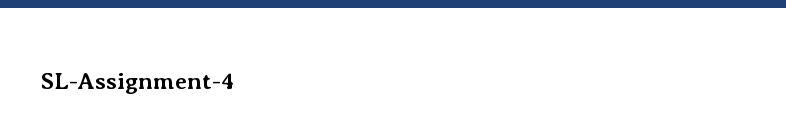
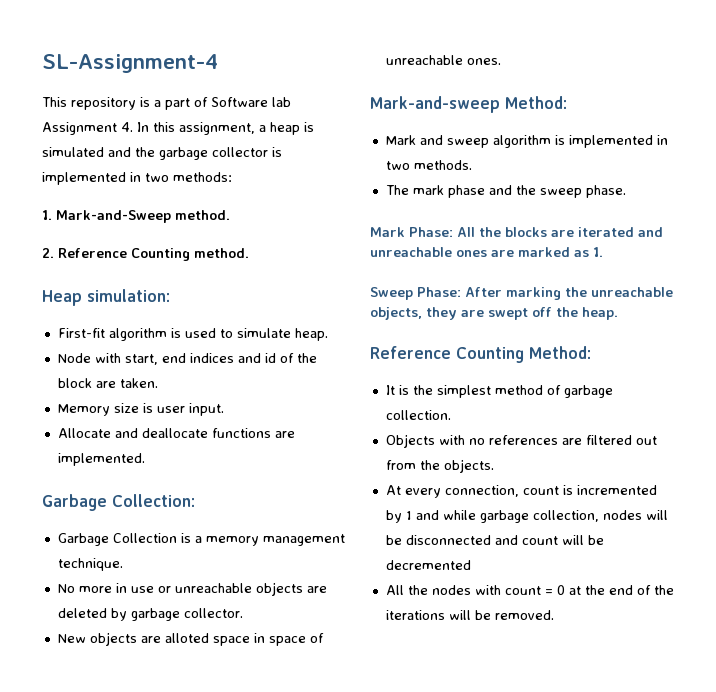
+ This repository is a part of Software lab Assignment 4. In this assignment, a heap is simulated and the garbage collector is implemented in two methods:
+ 1. Mark-and-Sweep method.
+ 2. Reference Counting method.
+ Heap simulation:
+ First-fit algorithm is used to simulate heap.
+ Node with start, end indices and id of the block are taken.
+ Memory size is user input.
+ Allocate and deallocate functions are implemented.
+ Garbage Collection:
+ Garbage Collection is a memory management technique.
+ No more in use or unreachable objects are deleted by garbage collector.
+ New objects are alloted space in space of unreachable ones.
+ Mark-and-sweep Method:
+ Mark and sweep algorithm is implemented in two methods.
+ The mark phase and the sweep phase.
+ Mark Phase: All the blocks are iterated and unreachable ones are marked as 1.
+ Sweep Phase: After marking the unreachable objects, they are swept off the heap.
+ Reference Counting Method:
+ It is the simplest method of garbage collection.
+ Objects with no references are filtered out from the objects.
+ At every connection, count is incremented by 1 and while garbage collection, nodes will be disconnected and count will be decremented
+ All the nodes with count = 0 at the end of the iterations will be removed.

